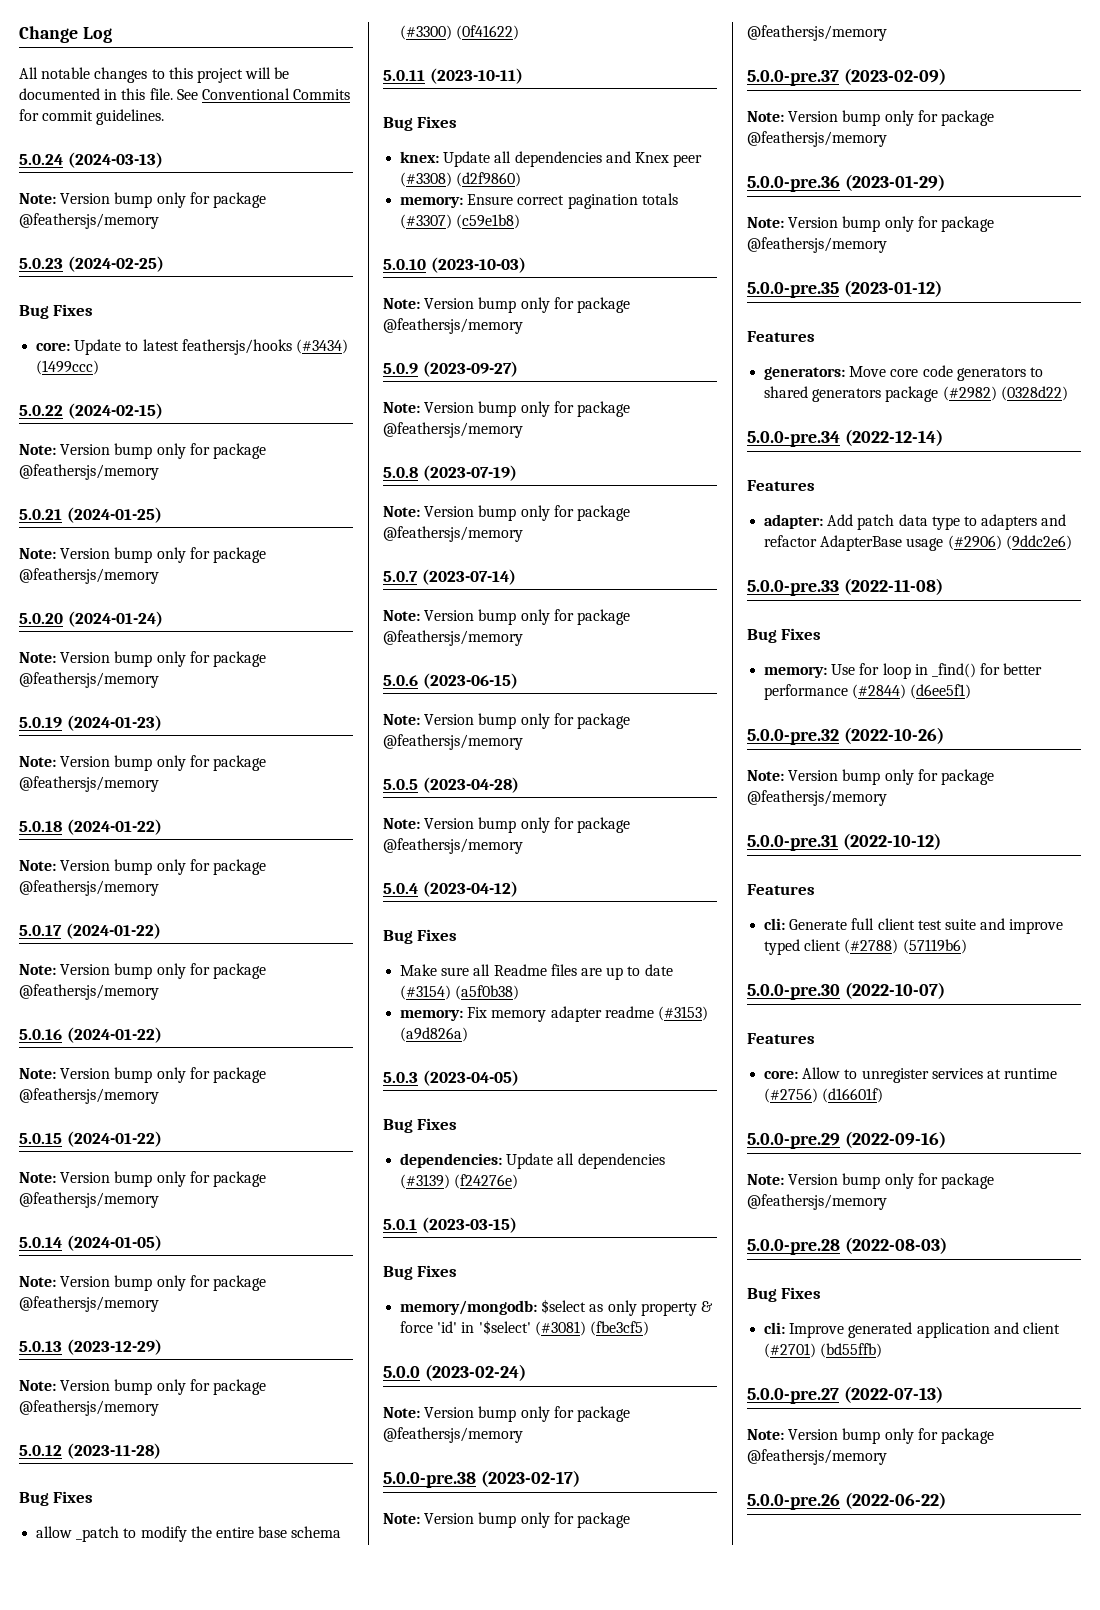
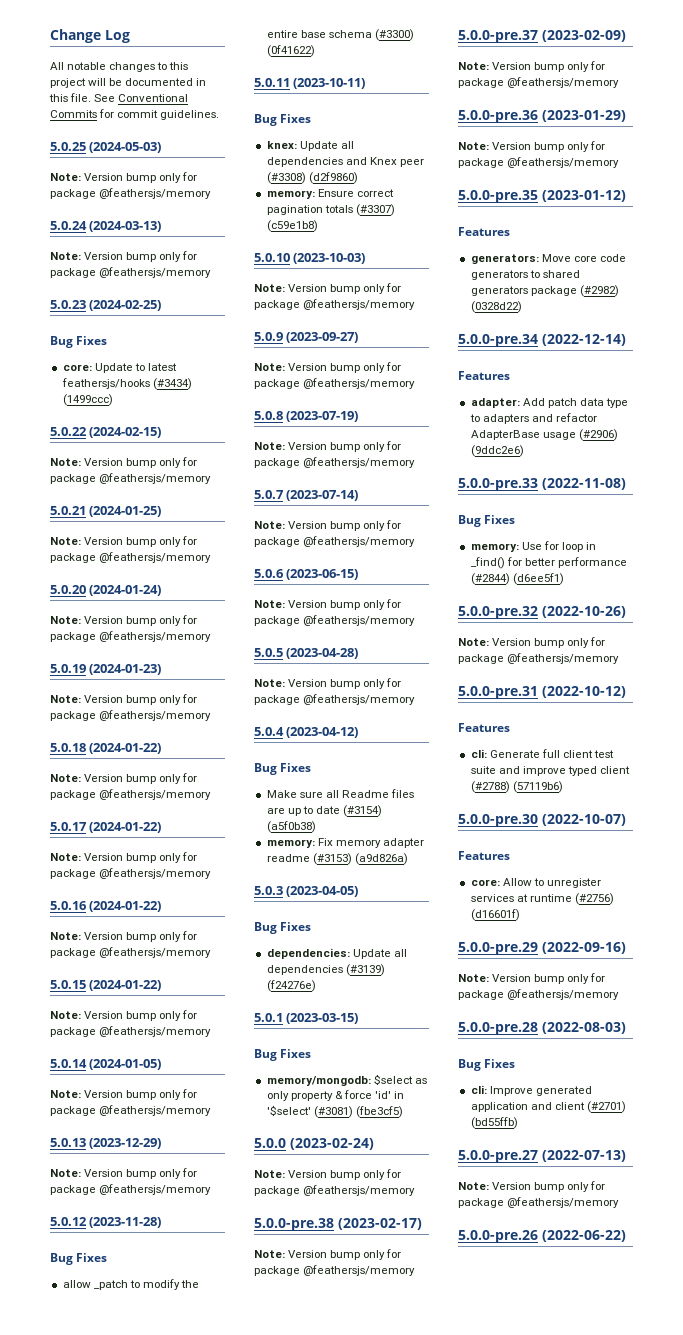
+ 5.0.25 (2024-05-03)
+ Note: Version bump only for package @feathersjs/memory

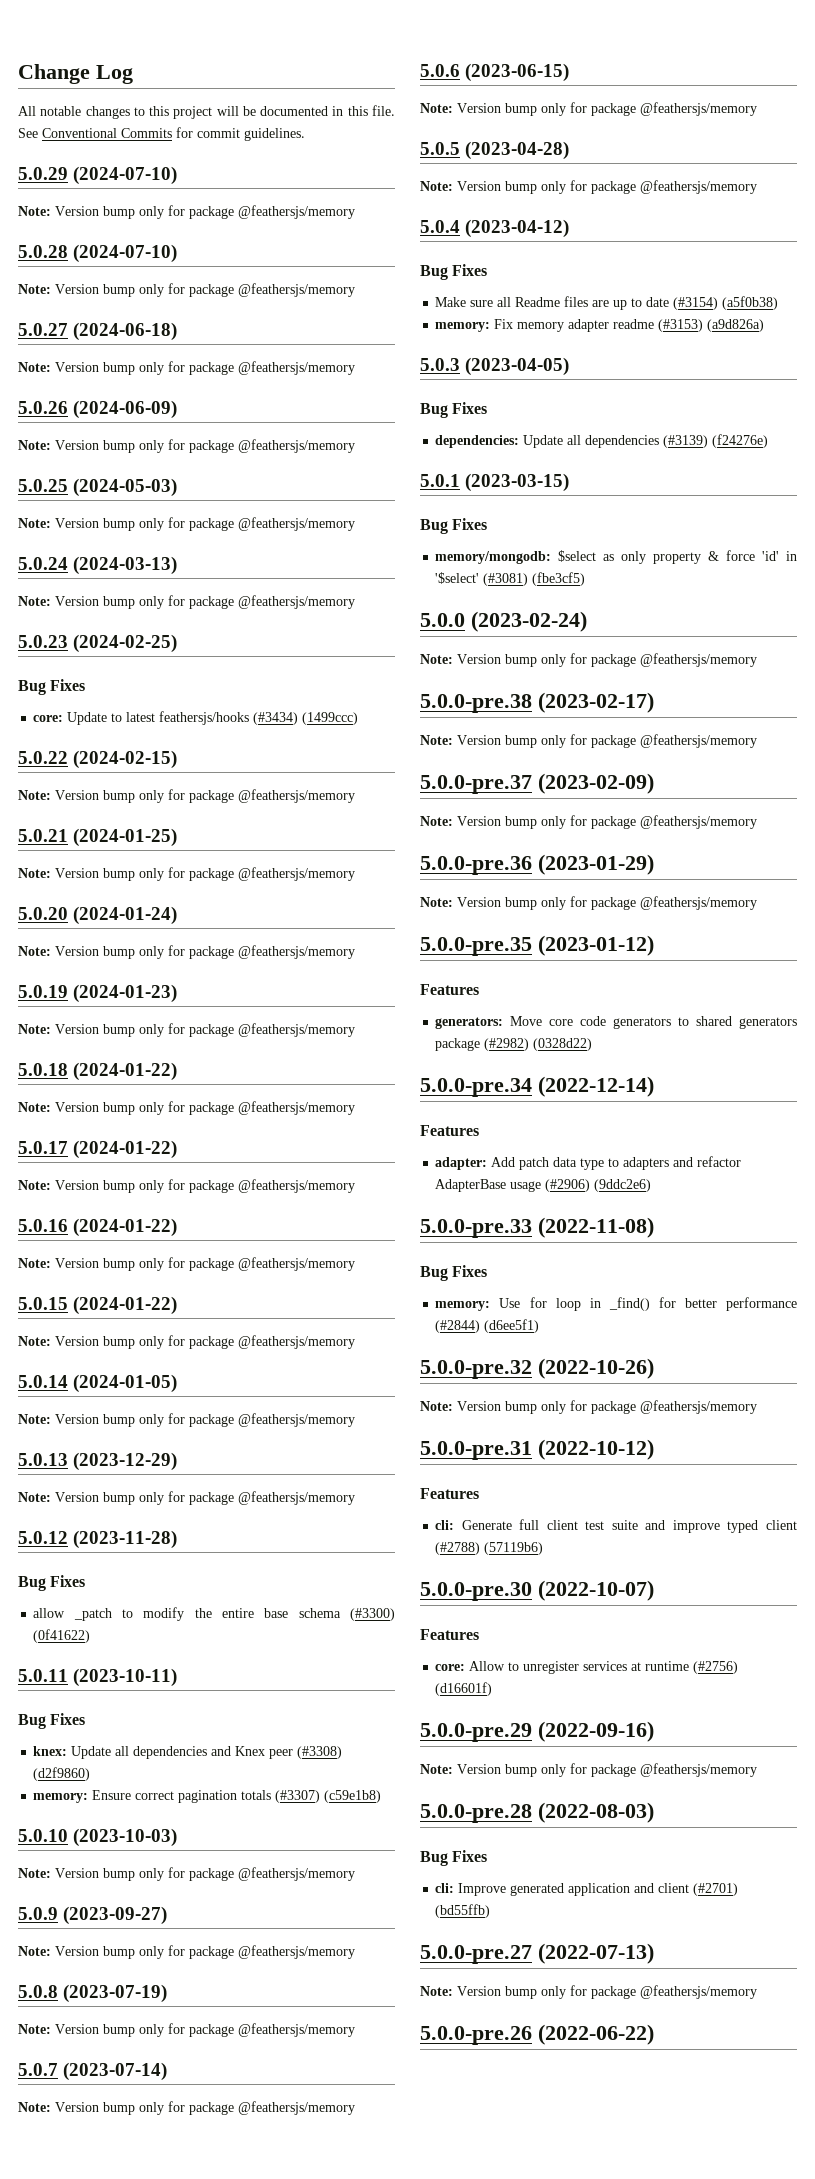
+ 5.0.29 (2024-07-10)
+ Note: Version bump only for package @feathersjs/memory
+ 5.0.28 (2024-07-10)
+ Note: Version bump only for package @feathersjs/memory
+ 5.0.27 (2024-06-18)
+ Note: Version bump only for package @feathersjs/memory
+ 5.0.26 (2024-06-09)
+ Note: Version bump only for package @feathersjs/memory

